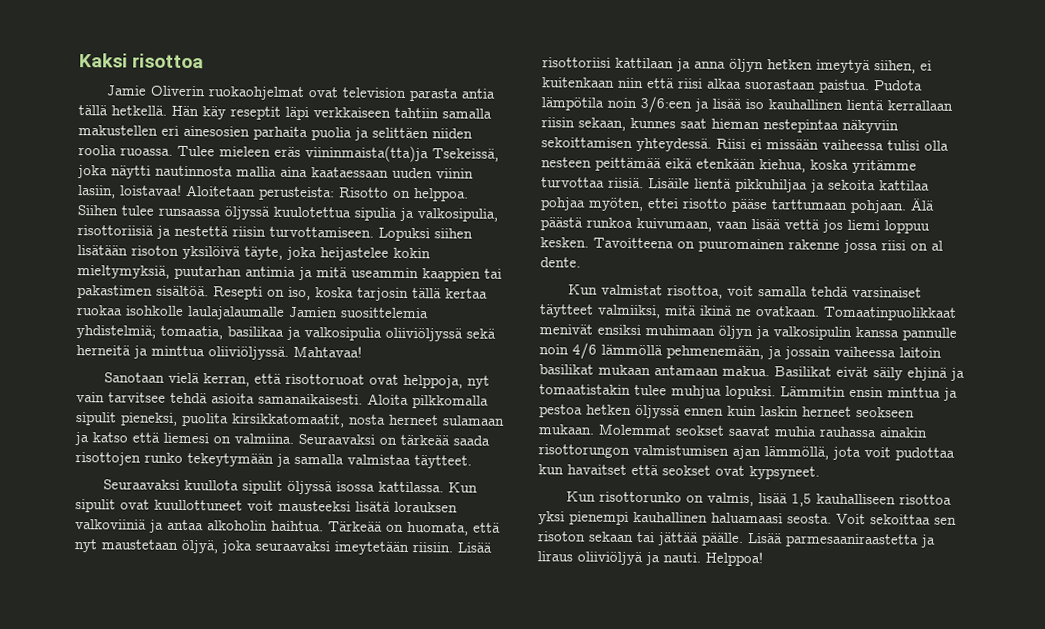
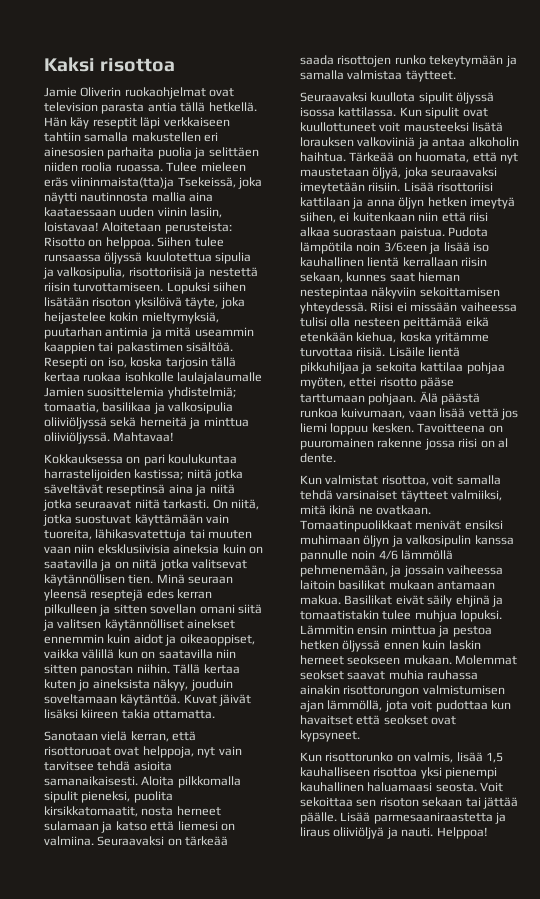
+ Kokkauksessa on pari koulukuntaa harrastelijoiden kastissa; niitä jotka säveltävät reseptinsä aina ja niitä jotka seuraavat niitä tarkasti. On niitä, jotka suostuvat käyttämään vain tuoreita, lähikasvatettuja tai muuten vaan niin eksklusiivisia aineksia kuin on saatavilla ja on niitä jotka valitsevat käytännöllisen tien. Minä seuraan yleensä reseptejä edes kerran pilkulleen ja sitten sovellan omani siitä ja valitsen käytännölliset ainekset ennemmin kuin aidot ja oikeaoppiset, vaikka välillä kun on saatavilla niin sitten panostan niihin. Tällä kertaa kuten jo aineksista näkyy, jouduin soveltamaan käytäntöä. Kuvat jäivät lisäksi kiireen takia ottamatta.

